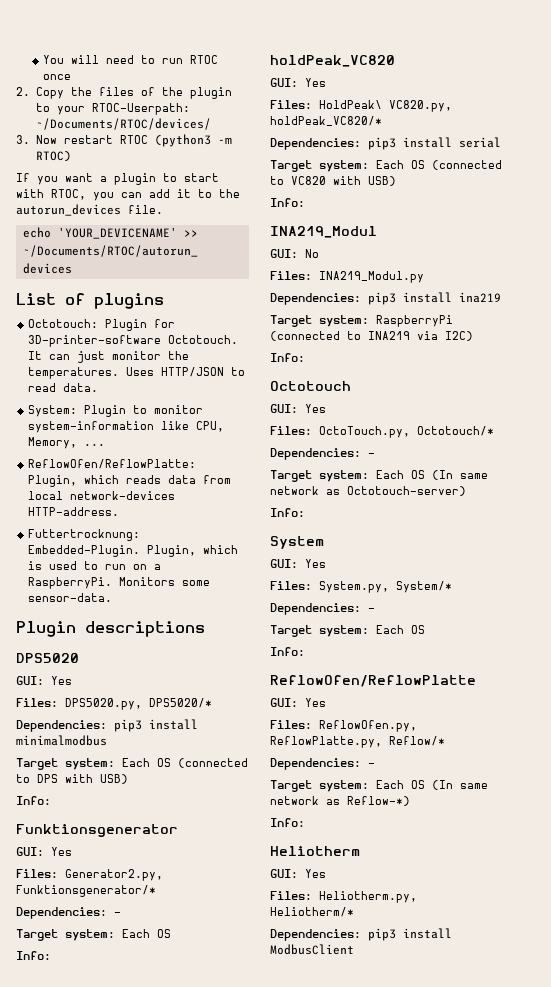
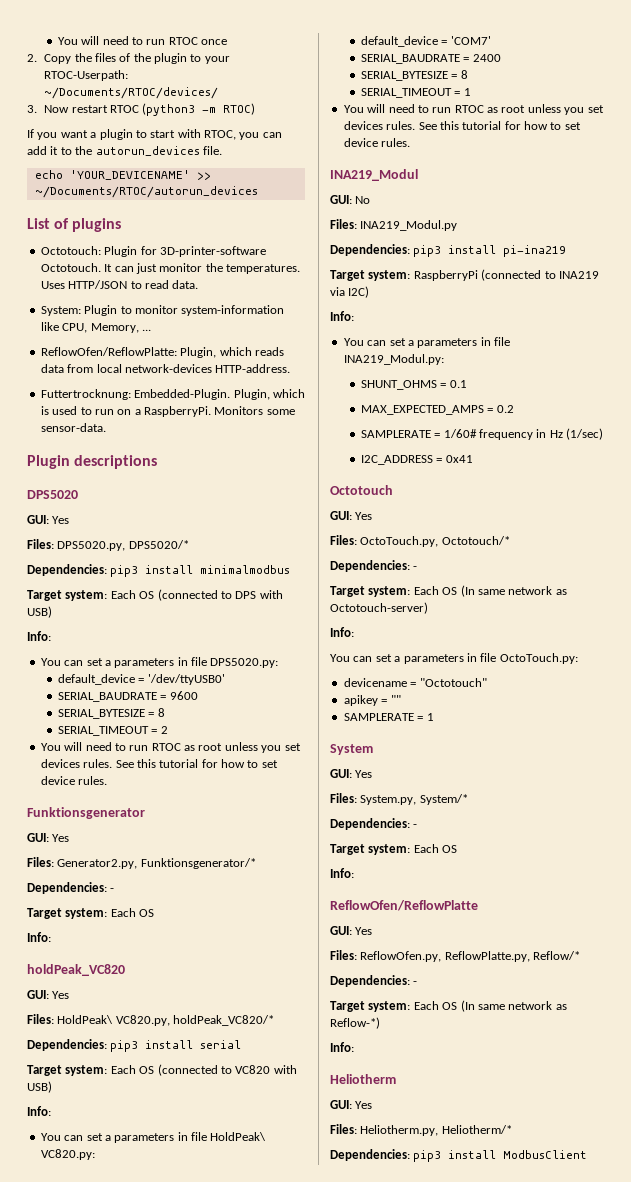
+ You can set a parameters in file DPS5020.py:
+ default_device = '/dev/ttyUSB0'
+ SERIAL_BAUDRATE = 9600
+ SERIAL_BYTESIZE = 8
+ SERIAL_TIMEOUT = 2
+ You will need to run RTOC as root unless you set devices rules. See this tutorial for how to set device rules.
+ You can set a parameters in file HoldPeak\ VC820.py:
+ default_device = 'COM7'
+ SERIAL_BAUDRATE = 2400
+ SERIAL_BYTESIZE = 8
+ SERIAL_TIMEOUT = 1
+ You will need to run RTOC as root unless you set devices rules. See this tutorial for how to set device rules.
- Dependencies: pip3 install ina219
+ Dependencies: pip3 install pi-ina219
+ You can set a parameters in file INA219_Modul.py:
+ SHUNT_OHMS = 0.1
+ MAX_EXPECTED_AMPS = 0.2
+ SAMPLERATE = 1/60# frequency in Hz (1/sec)
+ I2C_ADDRESS = 0x41
+ You can set a parameters in file OctoTouch.py:
+ devicename = "Octotouch"
+ apikey = ""
+ SAMPLERATE = 1

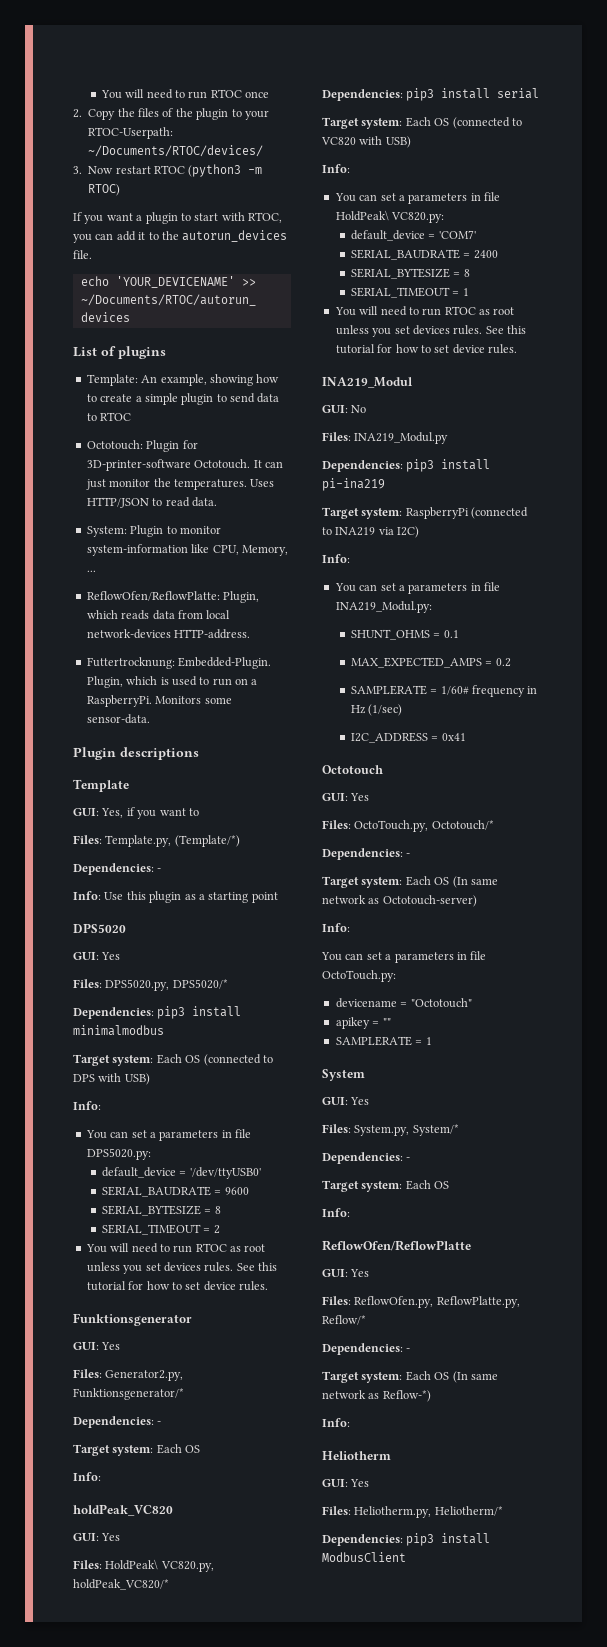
+ Template: An example, showing how to create a simple plugin to send data to RTOC
+ Template
+ GUI: Yes, if you want to
+ Files: Template.py, (Template/*)
+ Dependencies: -
+ Info: Use this plugin as a starting point

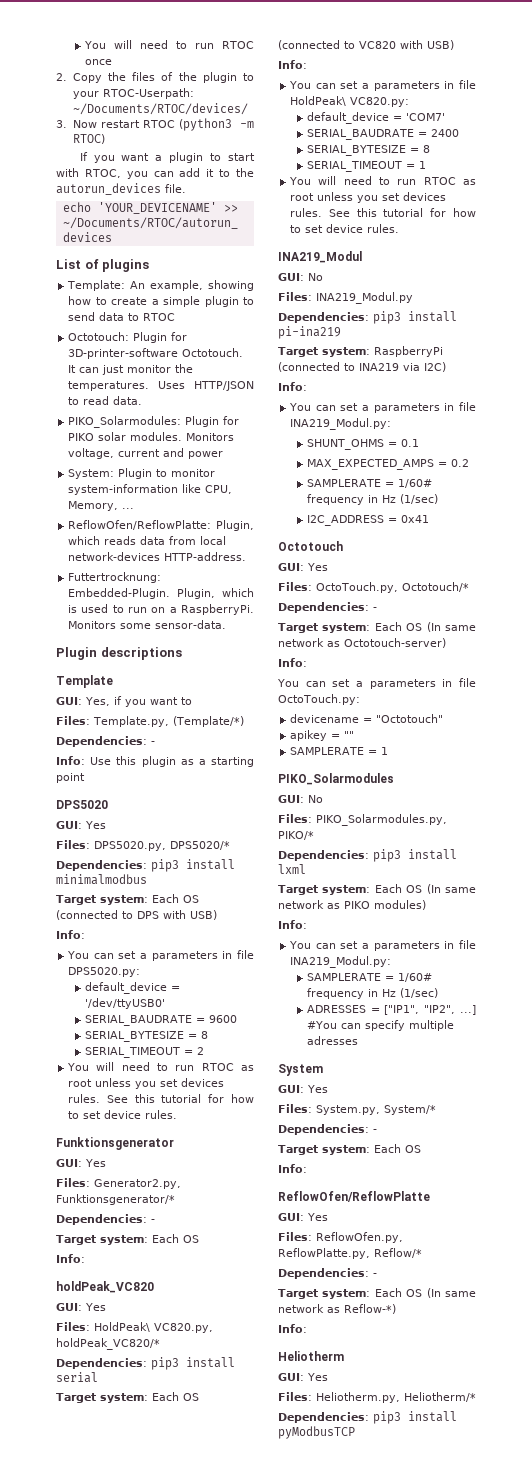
+ PIKO_Solarmodules: Plugin for PIKO solar modules. Monitors voltage, current and power
+ PIKO_Solarmodules
+ GUI: No
+ Files: PIKO_Solarmodules.py, PIKO/*
+ Dependencies: pip3 install lxml
+ Target system: Each OS (In same network as PIKO modules)
+ Info:
+ You can set a parameters in file INA219_Modul.py:
+ SAMPLERATE = 1/60# frequency in Hz (1/sec)
+ ADRESSES = ["IP1", "IP2", ...] #You can specify multiple adresses
- Dependencies: pip3 install ModbusClient
+ Dependencies: pip3 install pyModbusTCP

